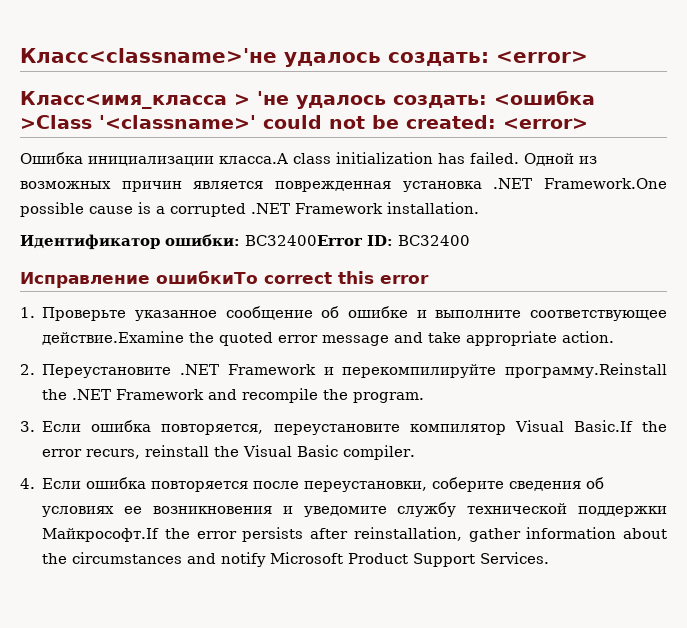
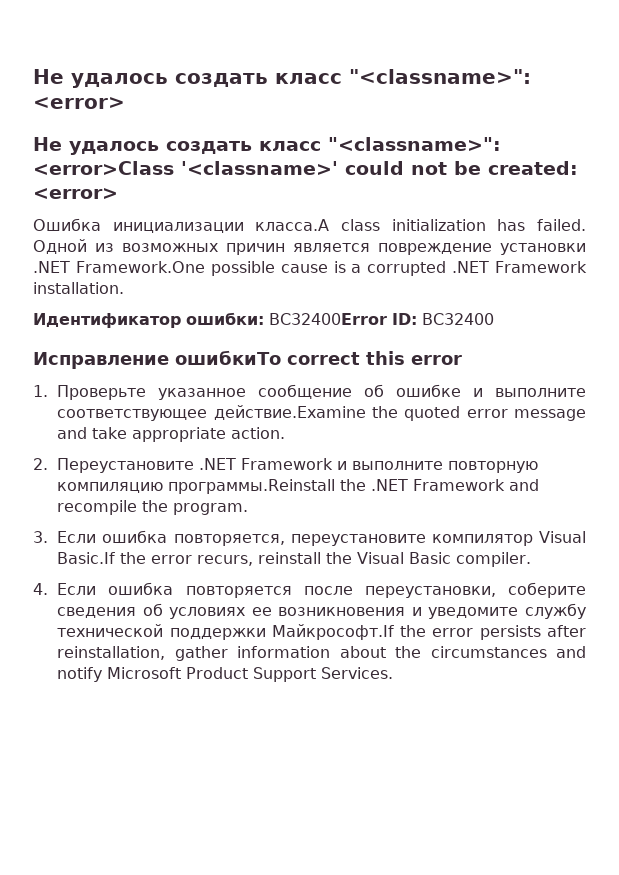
- Класс<classname>'не удалось создать: <error>
- Класс<имя_класса > 'не удалось создать: <ошибка >Class '<classname>' could not be created: <error>
+ Не удалось создать класс "<classname>": <error>
+ Не удалось создать класс "<classname>": <error>Class '<classname>' could not be created: <error>
- Одной из возможных причин является поврежденная установка .NET Framework.One possible cause is a corrupted .NET Framework installation.
+ Одной из возможных причин является повреждение установки .NET Framework.One possible cause is a corrupted .NET Framework installation.
- 2. Переустановите .NET Framework и перекомпилируйте программу.Reinstall the .NET Framework and recompile the program.
+ 2. Переустановите .NET Framework и выполните повторную компиляцию программы.Reinstall the .NET Framework and recompile the program.

